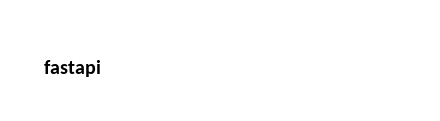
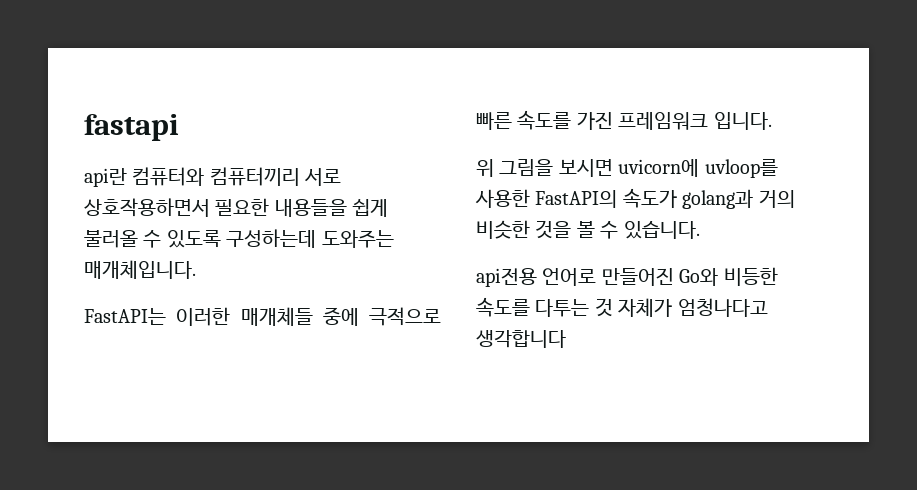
+ api란 컴퓨터와 컴퓨터끼리 서로 상호작용하면서 필요한 내용들을 쉽게 불러올 수 있도록 구성하는데 도와주는 매개체입니다.
+ FastAPI는 이러한 매개체들 중에 극적으로 빠른 속도를 가진 프레임워크 입니다.
+ 위 그림을 보시면 uvicorn에 uvloop를 사용한 FastAPI의 속도가 golang과 거의 비슷한 것을 볼 수 있습니다.
+ api전용 언어로 만들어진 Go와 비등한 속도를 다투는 것 자체가 엄청나다고 생각합니다

